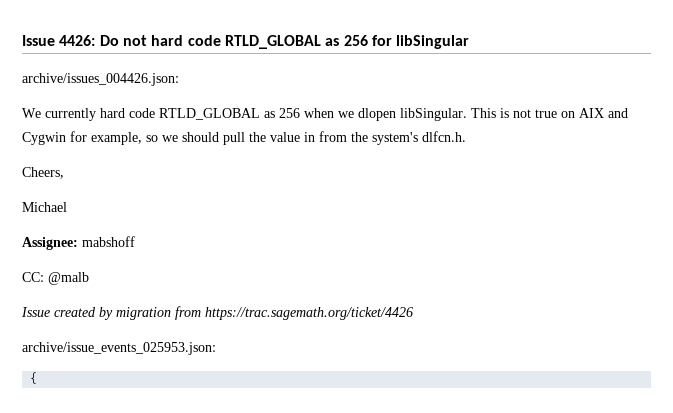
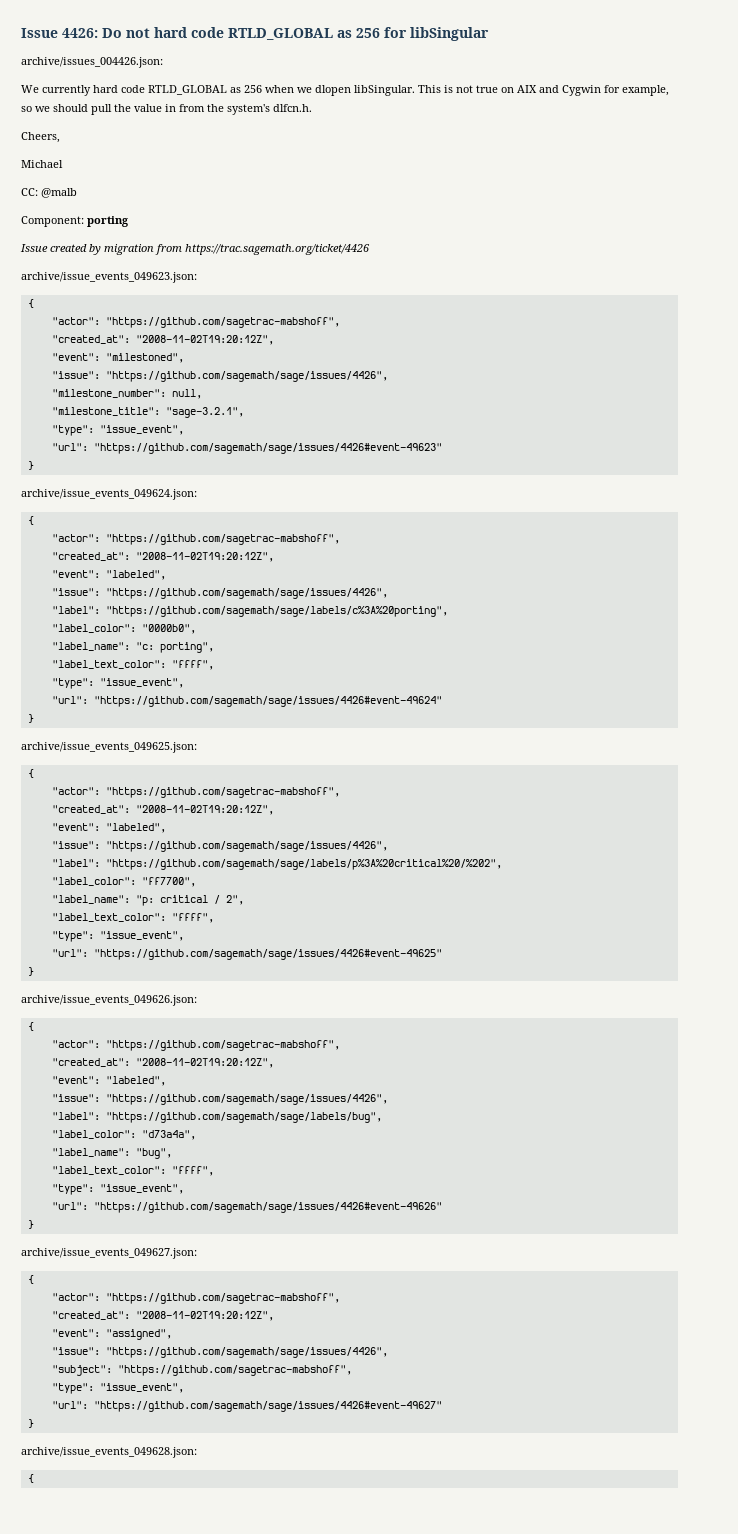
- Assignee: mabshoff
+ Component: porting
- archive/issue_events_025953.json:
+ archive/issue_events_049623.json:
+ {
+ "actor": "https://github.com/sagetrac-mabshoff",
+ "created_at": "2008-11-02T19:20:12Z",
+ "event": "milestoned",
+ "issue": "https://github.com/sagemath/sage/issues/4426",
+ "milestone_number": null,
+ "milestone_title": "sage-3.2.1",
+ "type": "issue_event",
+ "url": "https://github.com/sagemath/sage/issues/4426#event-49623"
+ }
+ archive/issue_events_049624.json:
+ {
+ "actor": "https://github.com/sagetrac-mabshoff",
+ "created_at": "2008-11-02T19:20:12Z",
+ "event": "labeled",
+ "issue": "https://github.com/sagemath/sage/issues/4426",
+ "label": "https://github.com/sagemath/sage/labels/c%3A%20porting",
+ "label_color": "0000b0",
+ "label_name": "c: porting",
+ "label_text_color": "ffff",
+ "type": "issue_event",
+ "url": "https://github.com/sagemath/sage/issues/4426#event-49624"
+ }
+ archive/issue_events_049625.json:
+ {
+ "actor": "https://github.com/sagetrac-mabshoff",
+ "created_at": "2008-11-02T19:20:12Z",
+ "event": "labeled",
+ "issue": "https://github.com/sagemath/sage/issues/4426",
+ "label": "https://github.com/sagemath/sage/labels/p%3A%20critical%20/%202",
+ "label_color": "ff7700",
+ "label_name": "p: critical / 2",
+ "label_text_color": "ffff",
+ "type": "issue_event",
+ "url": "https://github.com/sagemath/sage/issues/4426#event-49625"
+ }
+ archive/issue_events_049626.json:
+ {
+ "actor": "https://github.com/sagetrac-mabshoff",
+ "created_at": "2008-11-02T19:20:12Z",
+ "event": "labeled",
+ "issue": "https://github.com/sagemath/sage/issues/4426",
+ "label": "https://github.com/sagemath/sage/labels/bug",
+ "label_color": "d73a4a",
+ "label_name": "bug",
+ "label_text_color": "ffff",
+ "type": "issue_event",
+ "url": "https://github.com/sagemath/sage/issues/4426#event-49626"
+ }
+ archive/issue_events_049627.json:
+ {
+ "actor": "https://github.com/sagetrac-mabshoff",
+ "created_at": "2008-11-02T19:20:12Z",
+ "event": "assigned",
+ "issue": "https://github.com/sagemath/sage/issues/4426",
+ "subject": "https://github.com/sagetrac-mabshoff",
+ "type": "issue_event",
+ "url": "https://github.com/sagemath/sage/issues/4426#event-49627"
+ }
+ archive/issue_events_049628.json:

